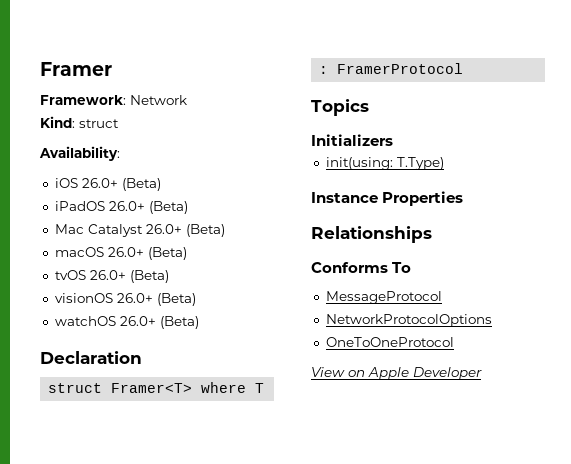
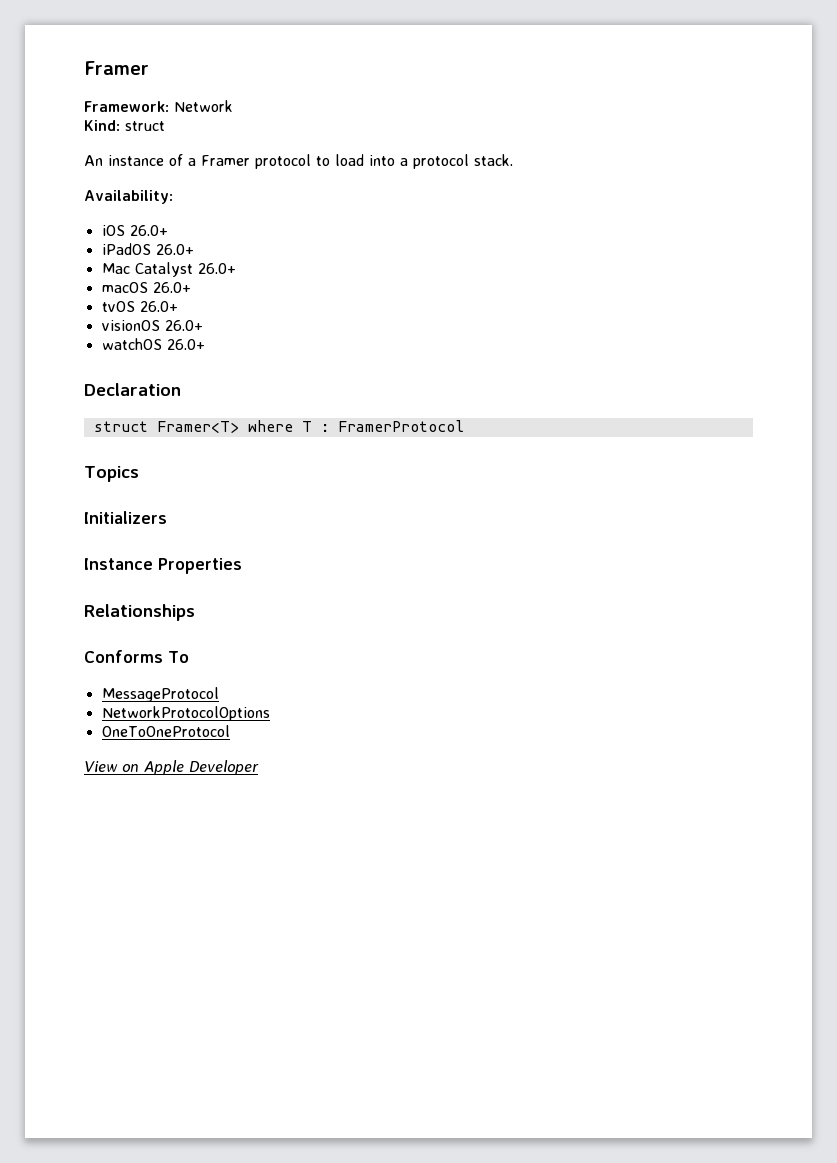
+ An instance of a Framer protocol to load into a protocol stack.
- iOS 26.0+ (Beta)
+ iOS 26.0+
- iPadOS 26.0+ (Beta)
+ iPadOS 26.0+
- Mac Catalyst 26.0+ (Beta)
+ Mac Catalyst 26.0+
- macOS 26.0+ (Beta)
+ macOS 26.0+
- tvOS 26.0+ (Beta)
+ tvOS 26.0+
- visionOS 26.0+ (Beta)
+ visionOS 26.0+
- watchOS 26.0+ (Beta)
+ watchOS 26.0+
- init(using: T.Type)

